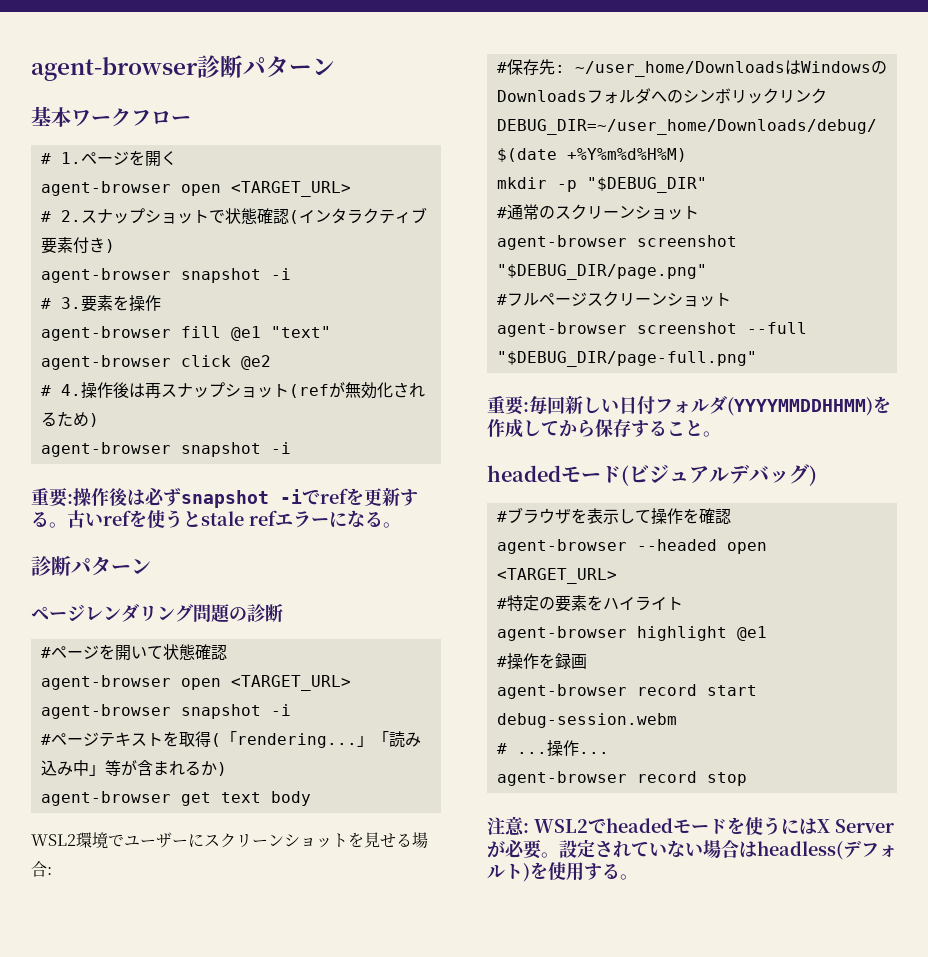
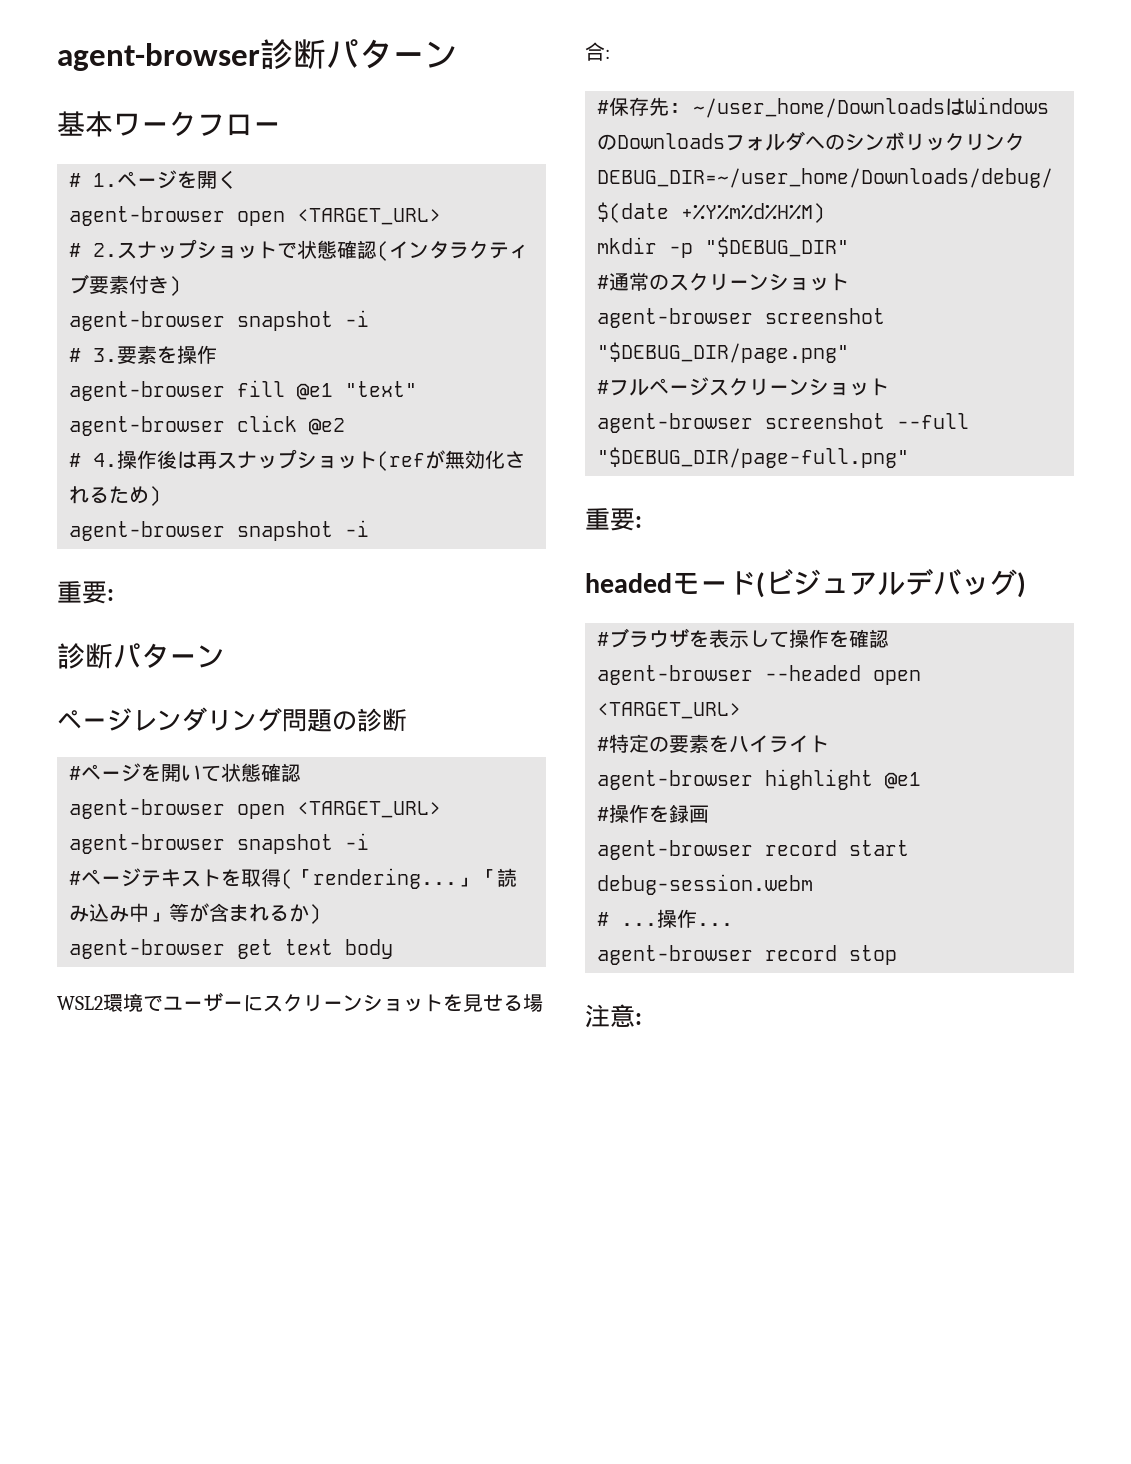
  # 4.操作後は再スナップショット(refが無効化されるため)
  agent-browser snapshot -i
- 重要:操作後は必ずsnapshot -iでrefを更新する。古いrefを使うとstale refエラーになる。
+ 重要:
  agent-browser screenshot --full "$DEBUG_DIR/page-full.png"
- 重要:毎回新しい日付フォルダ(YYYYMMDDHHMM)を作成してから保存すること。
+ 重要:
- 注意: WSL2でheadedモードを使うにはX Serverが必要。設定されていない場合はheadless(デフォルト)を使用する。
+ 注意:

